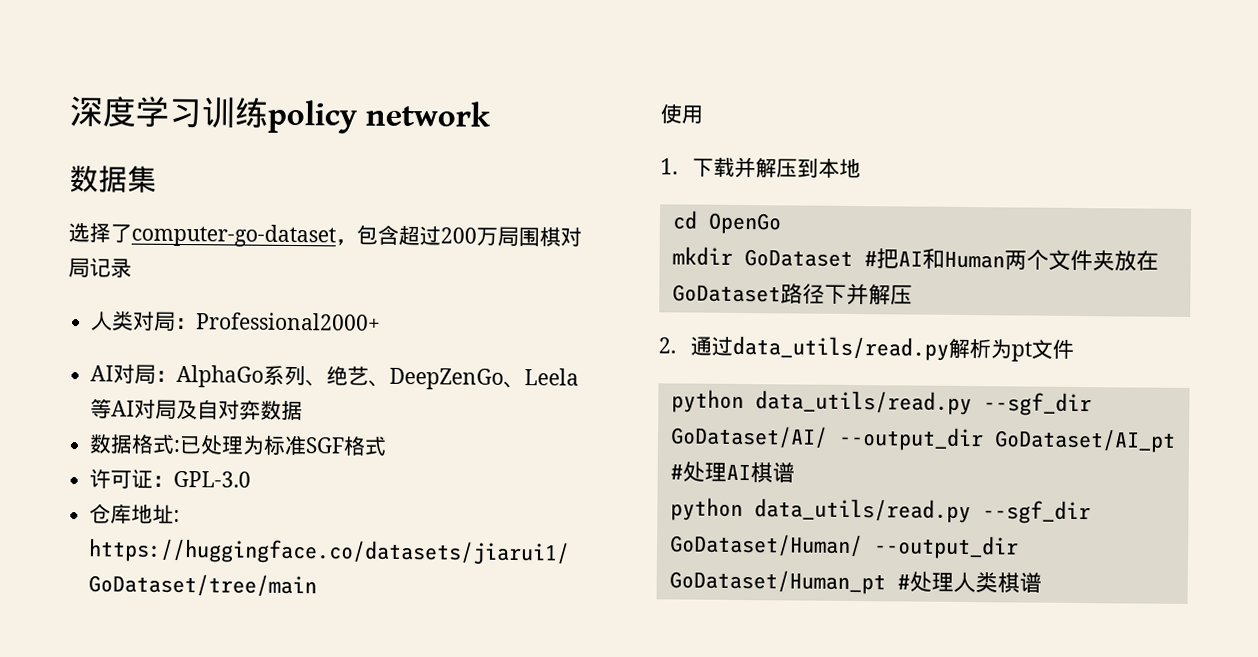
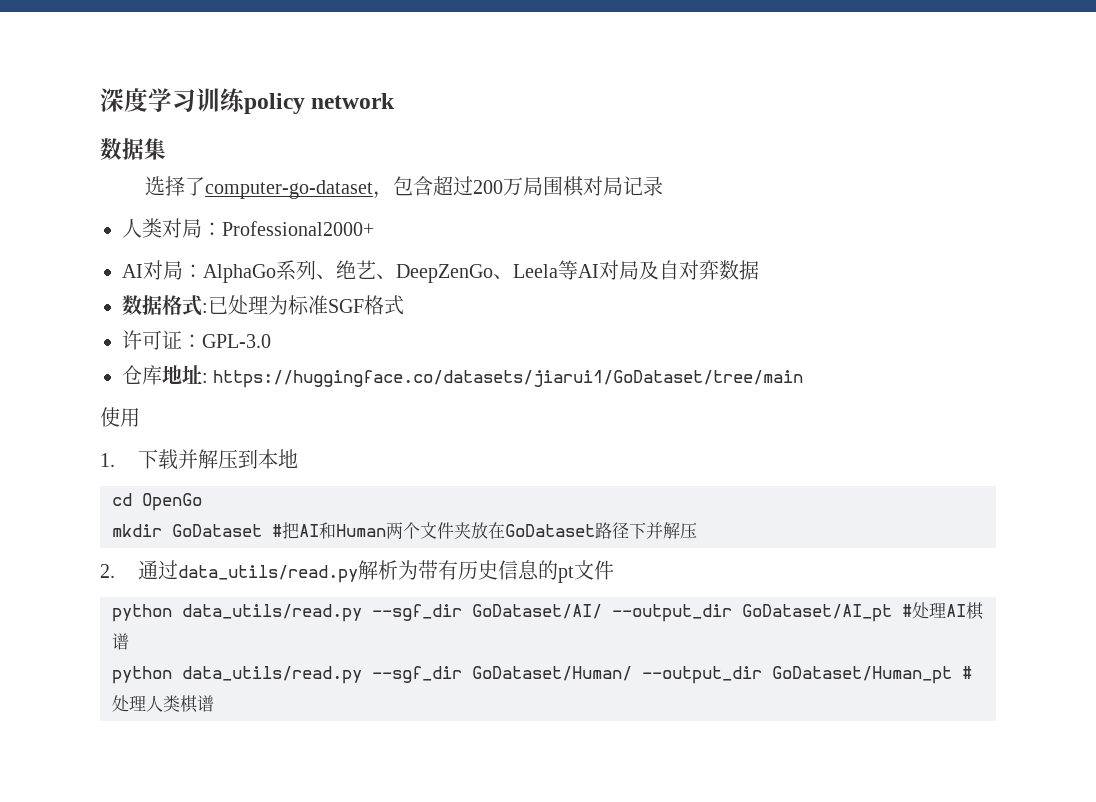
- 2.通过data_utils/read.py解析为pt文件
+ 2.通过data_utils/read.py解析为带有历史信息的pt文件

